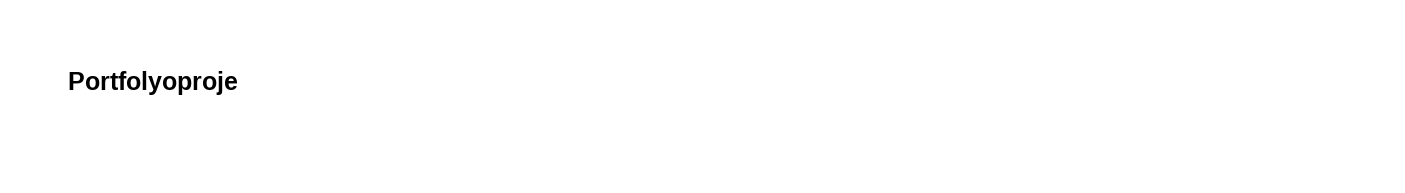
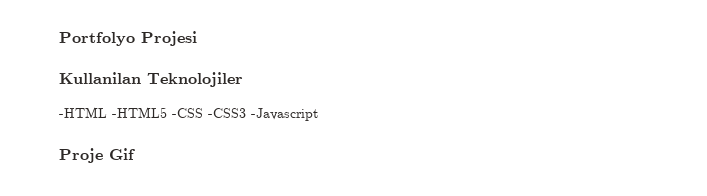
- Portfolyoproje
+ Portfolyo Projesi
+ Kullanilan Teknolojiler
+ -HTML -HTML5 -CSS -CSS3 -Javascript
+ Proje Gif

